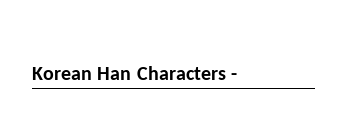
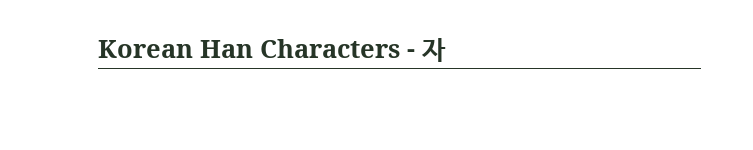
- Korean Han Characters -
+ Korean Han Characters - 자

